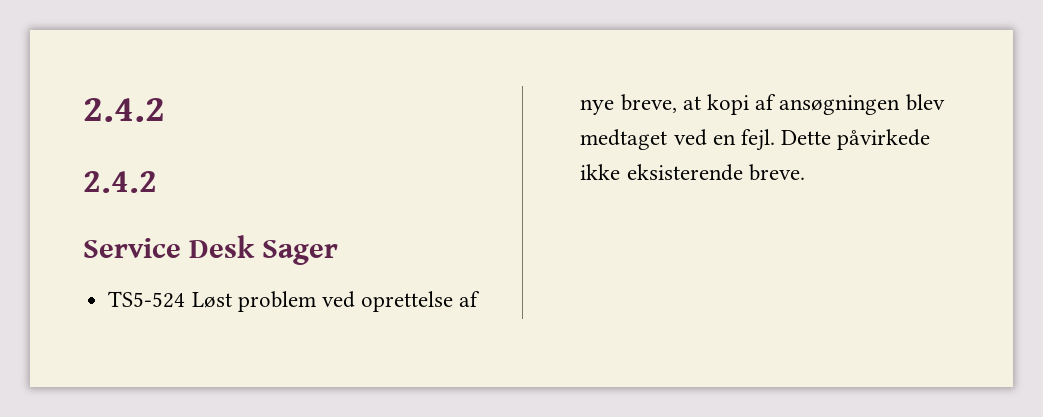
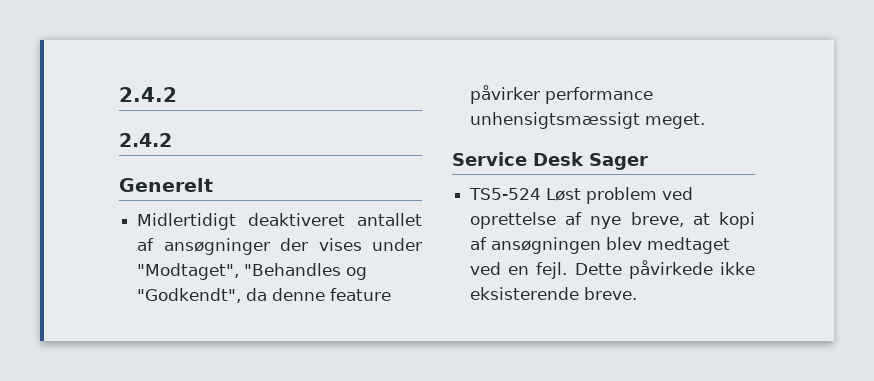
+ Generelt
+ Midlertidigt deaktiveret antallet af ansøgninger der vises under "Modtaget", "Behandles og "Godkendt", da denne feature påvirker performance unhensigtsmæssigt meget.

